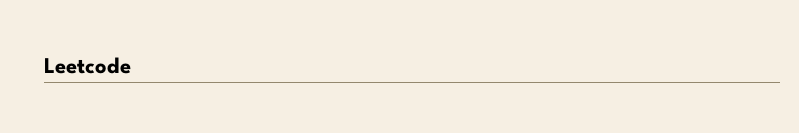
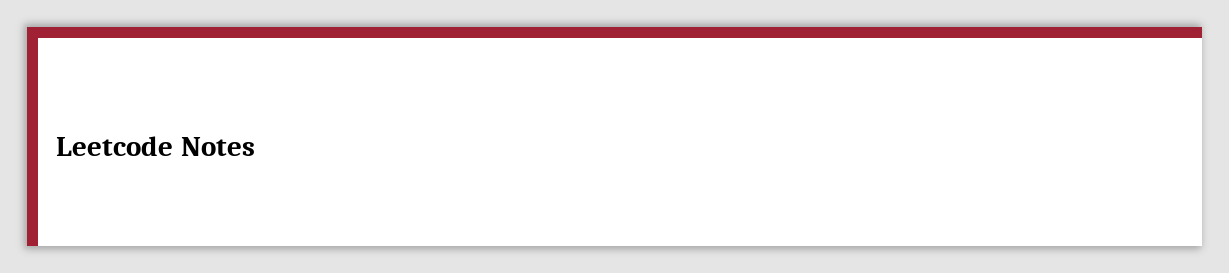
- Leetcode
+ Leetcode Notes

